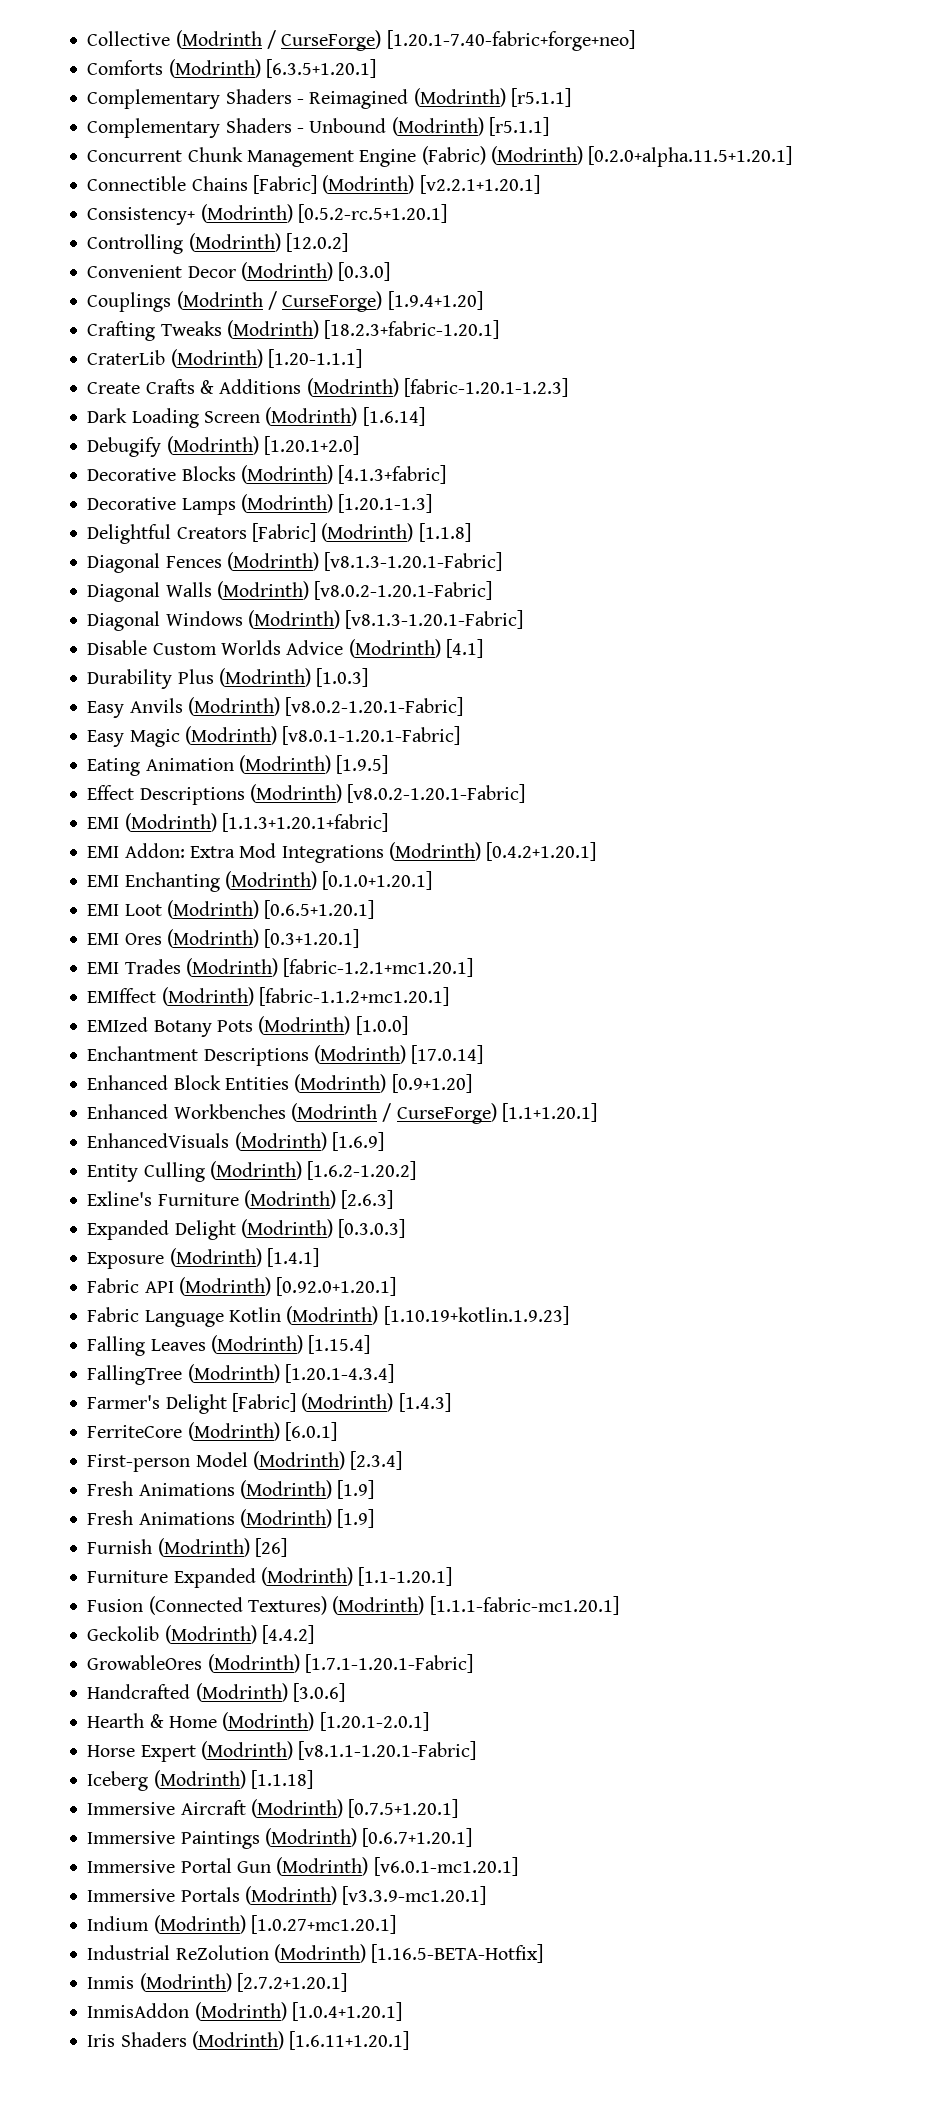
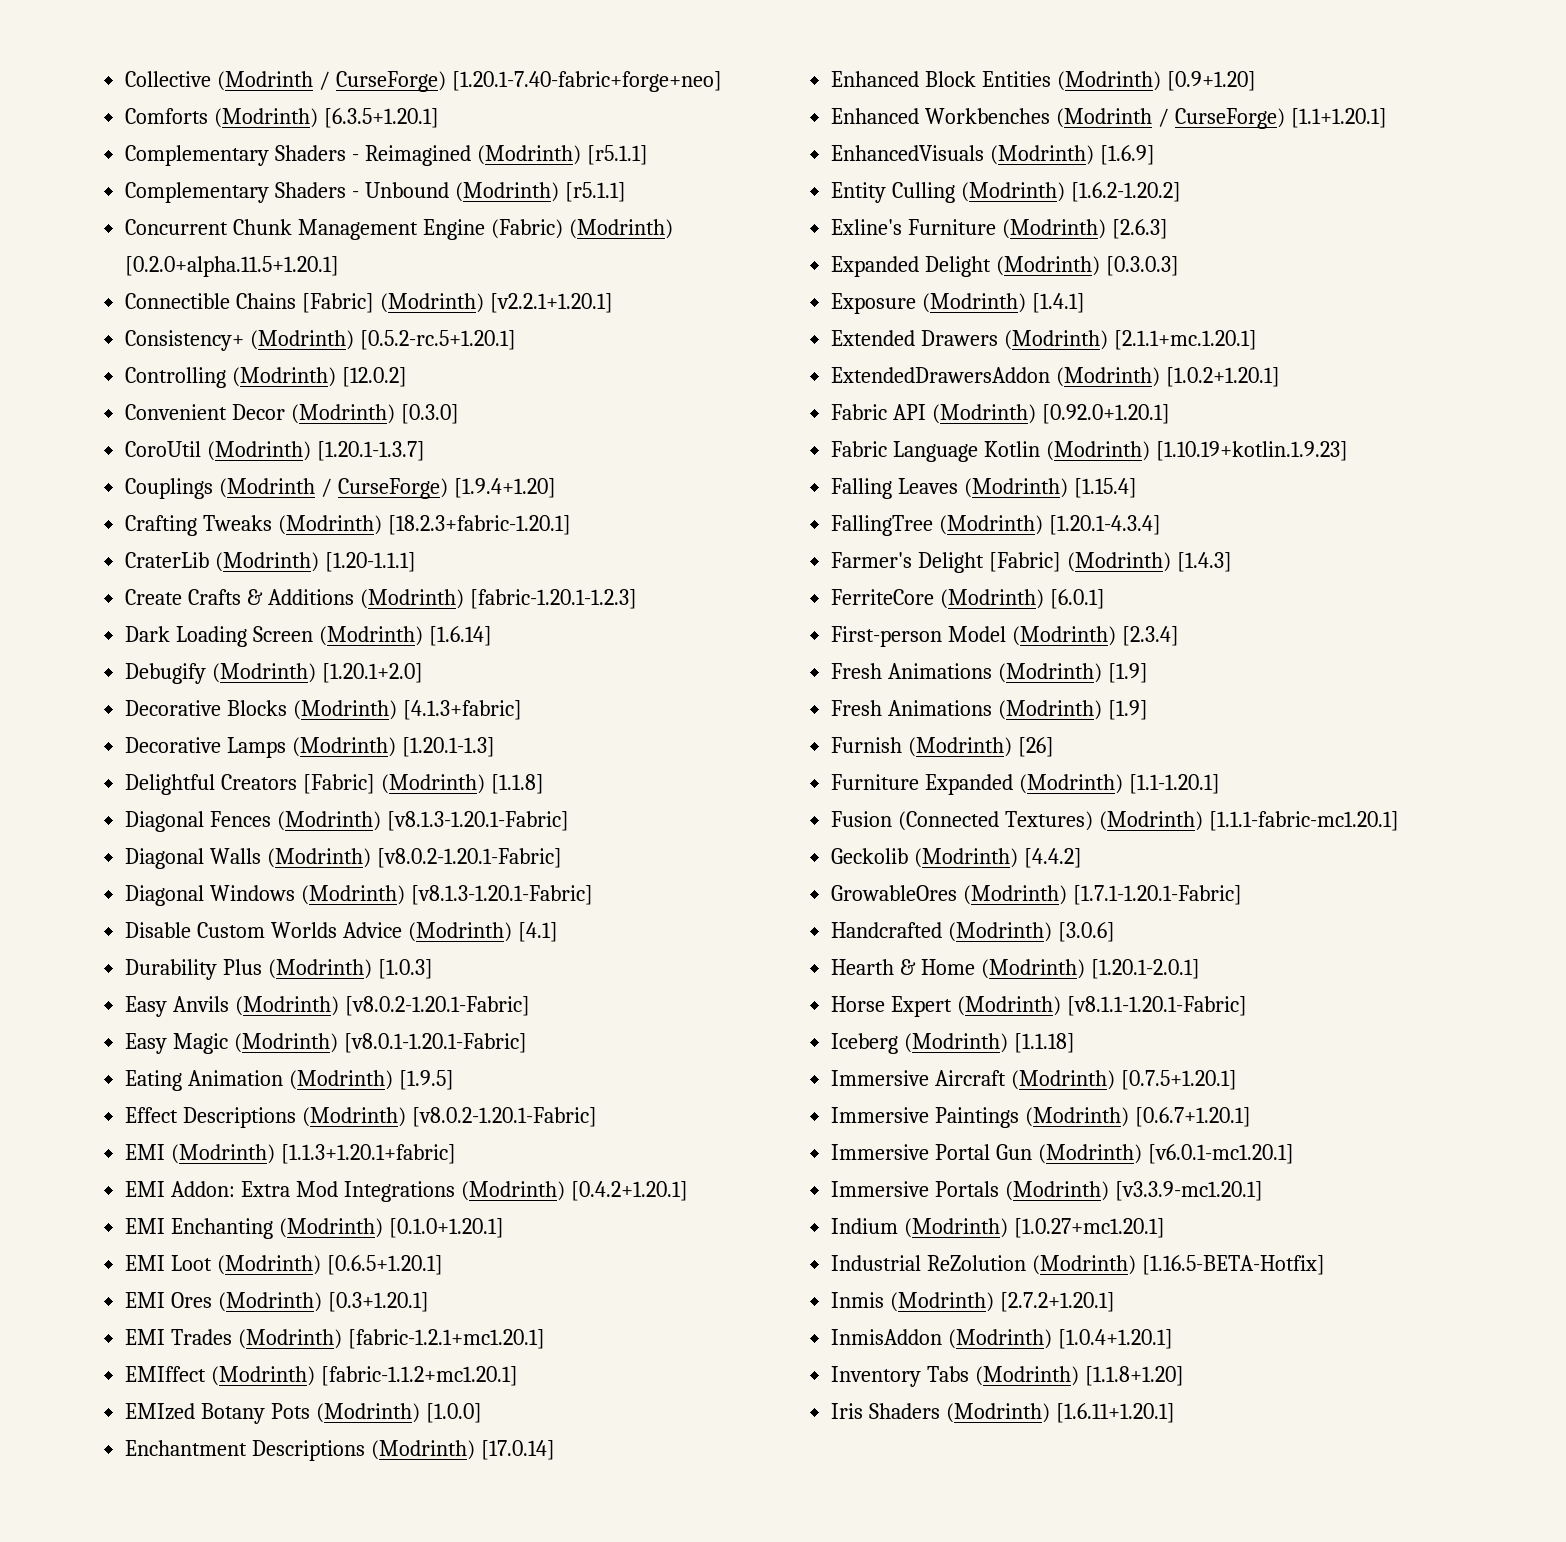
+ CoroUtil (Modrinth) [1.20.1-1.3.7]
+ Extended Drawers (Modrinth) [2.1.1+mc.1.20.1]
+ ExtendedDrawersAddon (Modrinth) [1.0.2+1.20.1]
+ Inventory Tabs (Modrinth) [1.1.8+1.20]

